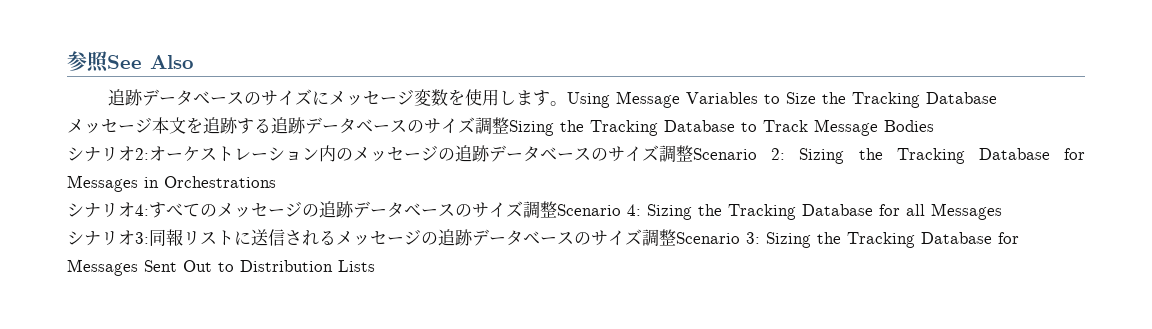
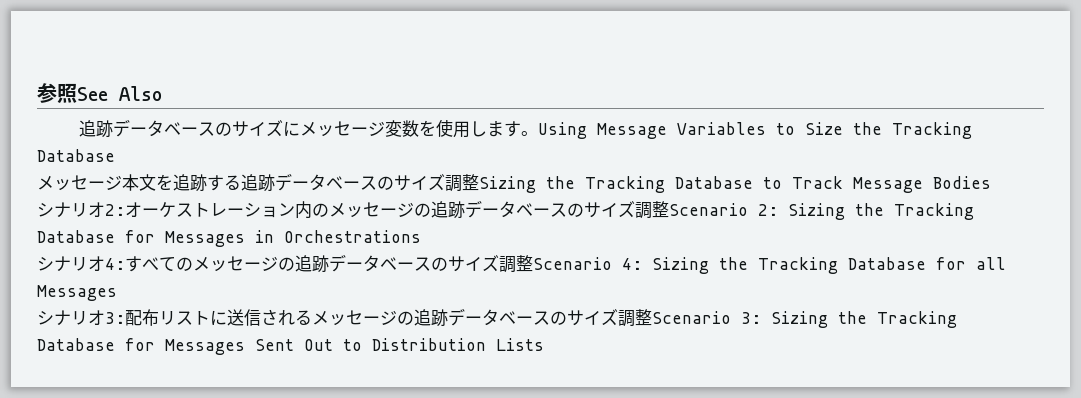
- シナリオ3:同報リストに送信されるメッセージの追跡データベースのサイズ調整Scenario 3: Sizing the Tracking Database for Messages Sent Out to Distribution Lists
+ シナリオ3:配布リストに送信されるメッセージの追跡データベースのサイズ調整Scenario 3: Sizing the Tracking Database for Messages Sent Out to Distribution Lists

